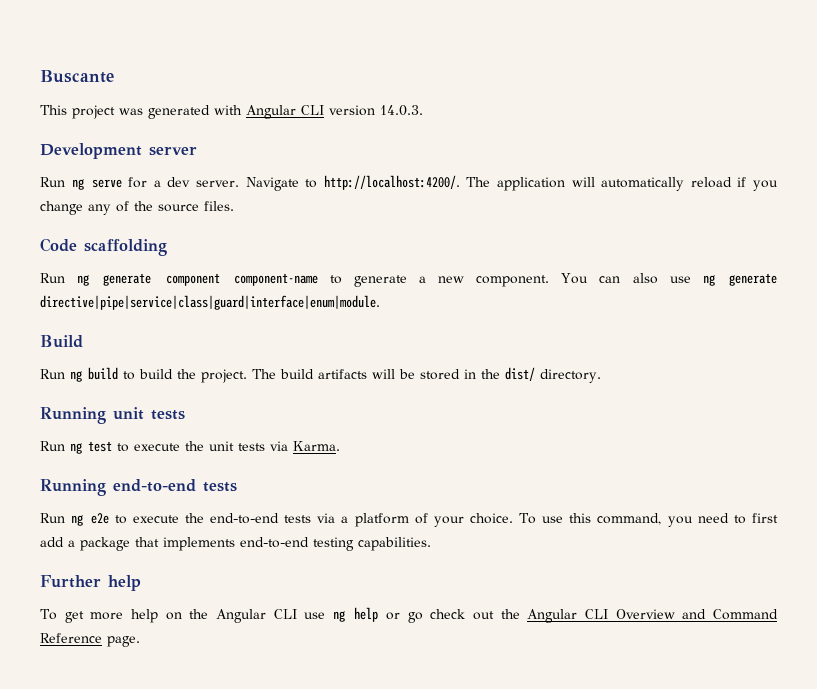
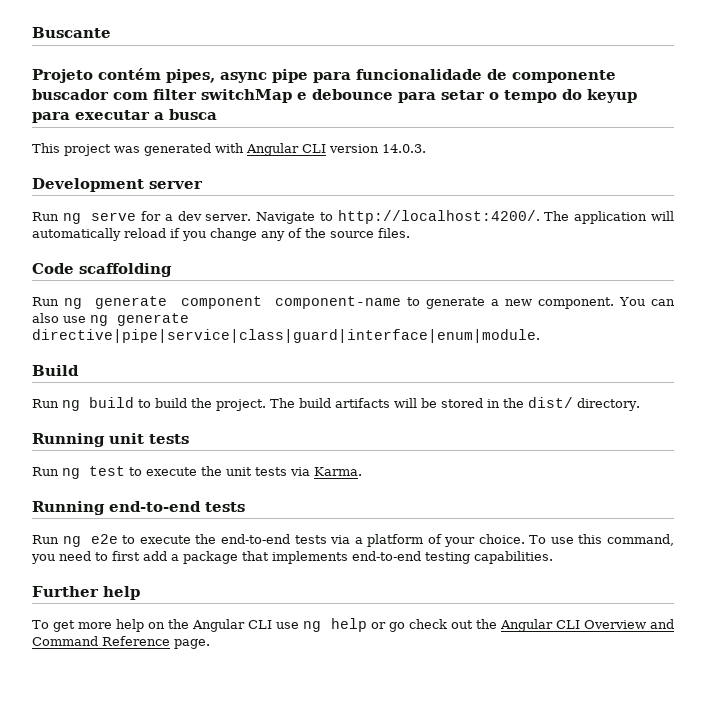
+ Projeto contém pipes, async pipe para funcionalidade de componente buscador com filter switchMap e debounce para setar o tempo do keyup para executar a busca

